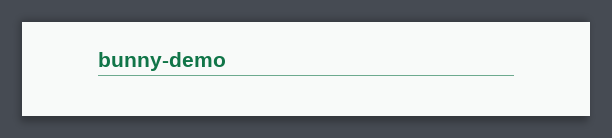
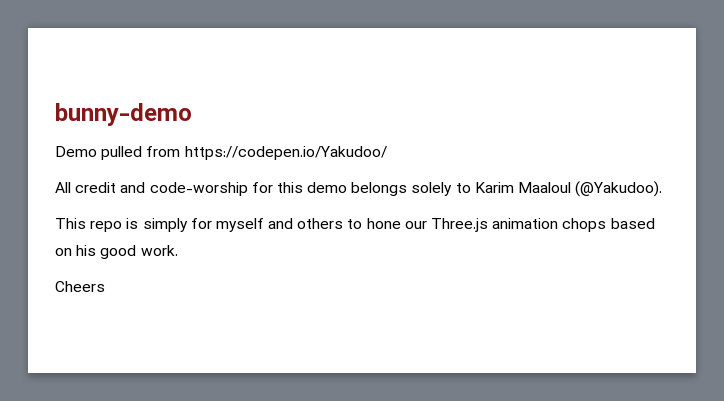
+ Demo pulled from https://codepen.io/Yakudoo/
+ All credit and code-worship for this demo belongs solely to Karim Maaloul (@Yakudoo).
+ This repo is simply for myself and others to hone our Three.js animation chops based on his good work.
+ Cheers

